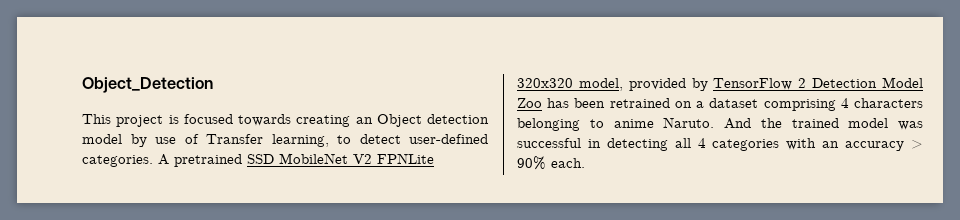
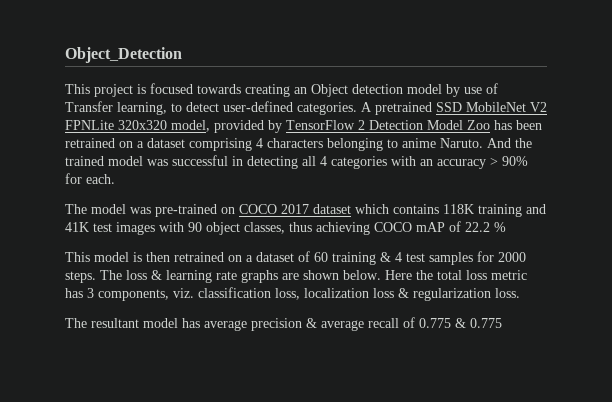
- And the trained model was successful in detecting all 4 categories with an accuracy > 90% each.
+ And the trained model was successful in detecting all 4 categories with an accuracy > 90% for each.
+ The model was pre-trained on COCO 2017 dataset which contains 118K training and 41K test images with 90 object classes, thus achieving COCO mAP of 22.2 %
+ This model is then retrained on a dataset of 60 training & 4 test samples for 2000 steps. The loss & learning rate graphs are shown below. Here the total loss metric has 3 components, viz. classification loss, localization loss & regularization loss.
+ The resultant model has average precision & average recall of 0.775 & 0.775

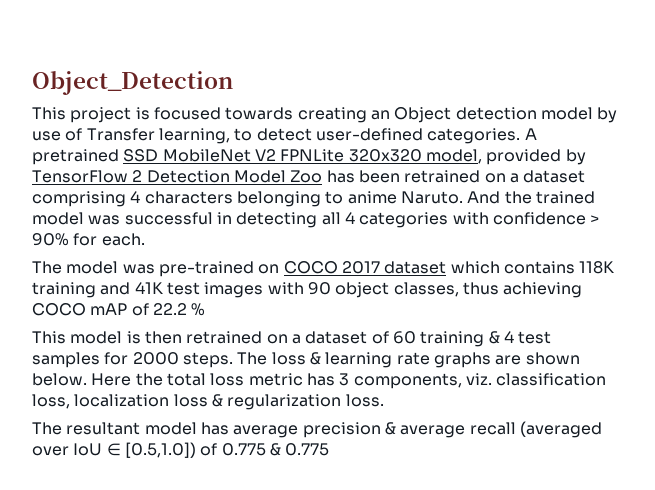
- And the trained model was successful in detecting all 4 categories with an accuracy > 90% for each.
+ And the trained model was successful in detecting all 4 categories with confidence > 90% for each.
- The resultant model has average precision & average recall of 0.775 & 0.775
+ The resultant model has average precision & average recall (averaged over IoU ∈ [0.5,1.0]) of 0.775 & 0.775

